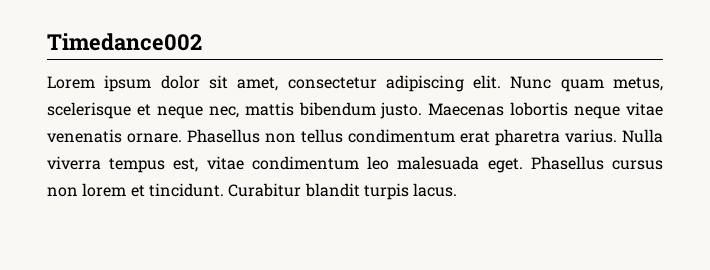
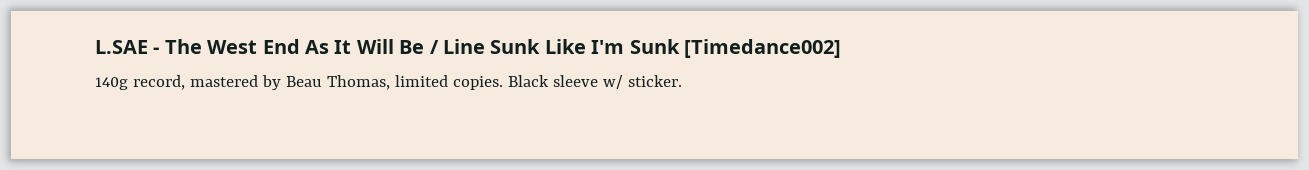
- Timedance002
- Lorem ipsum dolor sit amet, consectetur adipiscing elit. Nunc quam metus, scelerisque et neque nec, mattis bibendum justo. Maecenas lobortis neque vitae venenatis ornare. Phasellus non tellus condimentum erat pharetra varius. Nulla viverra tempus est, vitae condimentum leo malesuada eget. Phasellus cursus non lorem et tincidunt. Curabitur blandit turpis lacus.
+ L.SAE - The West End As It Will Be / Line Sunk Like I'm Sunk [Timedance002]
+ 140g record, mastered by Beau Thomas, limited copies. Black sleeve w/ sticker.

